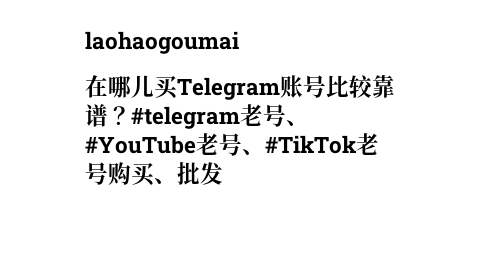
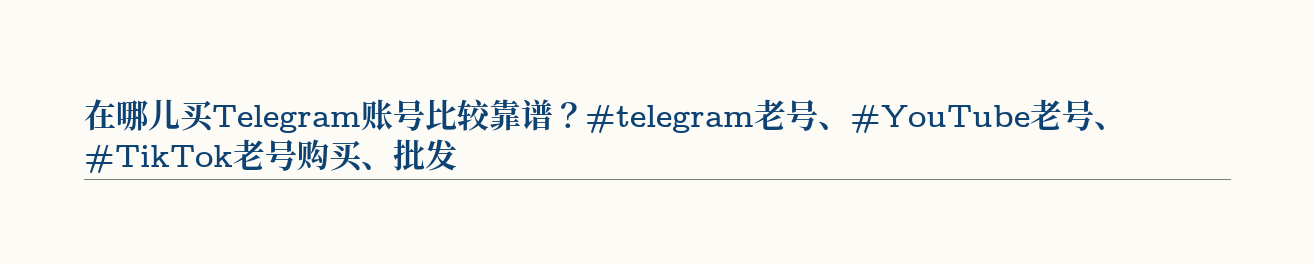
- laohaogoumai

